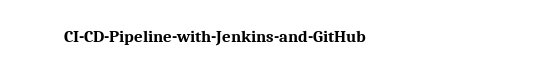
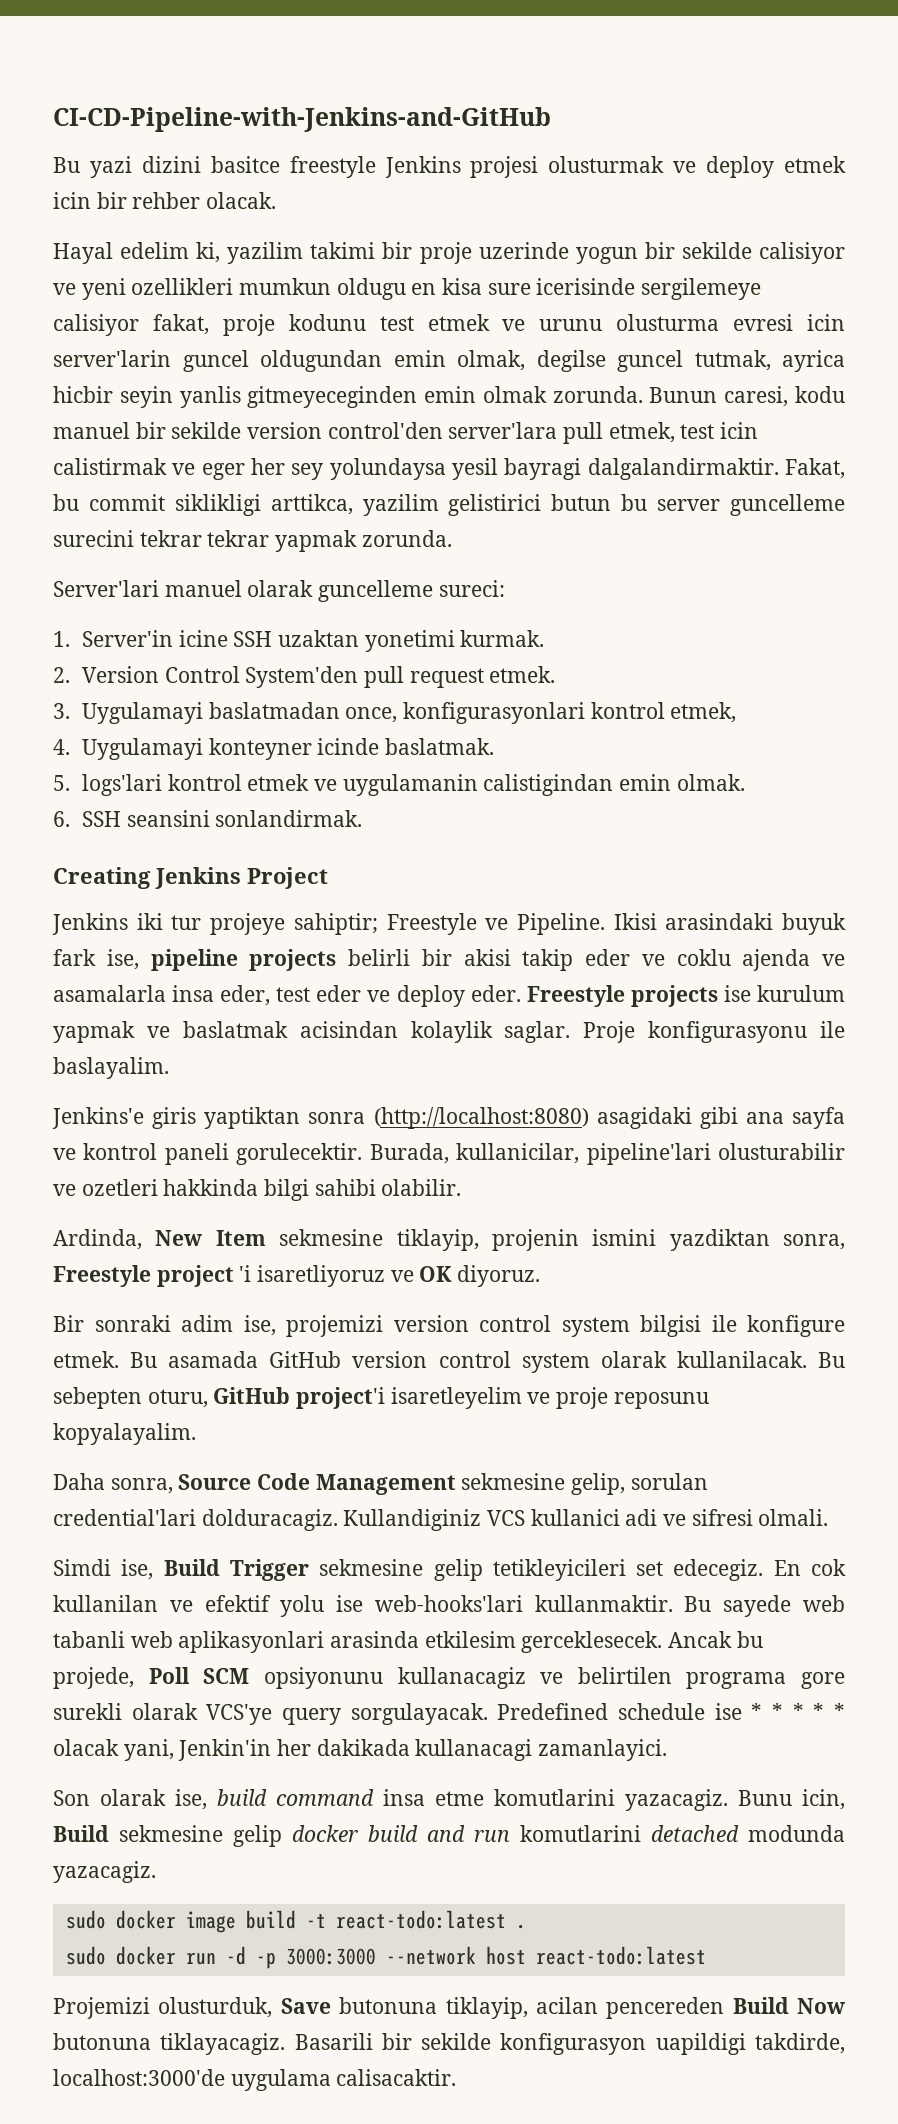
+ Bu yazi dizini basitce freestyle Jenkins projesi olusturmak ve deploy etmek icin bir rehber olacak.
+ Hayal edelim ki, yazilim takimi bir proje uzerinde yogun bir sekilde calisiyor ve yeni ozellikleri mumkun oldugu en kisa sure icerisinde sergilemeye calisiyor fakat, proje kodunu test etmek ve urunu olusturma evresi icin server'larin guncel oldugundan emin olmak, degilse guncel tutmak, ayrica hicbir seyin yanlis gitmeyeceginden emin olmak zorunda. Bunun caresi, kodu manuel bir sekilde version control'den server'lara pull etmek, test icin calistirmak ve eger her sey yolundaysa yesil bayragi dalgalandirmaktir. Fakat, bu commit siklikligi arttikca, yazilim gelistirici butun bu server guncelleme surecini tekrar tekrar yapmak zorunda.
+ Server'lari manuel olarak guncelleme sureci:
+ 1. Server'in icine SSH uzaktan yonetimi kurmak.
+ 2. Version Control System'den pull request etmek.
+ 3. Uygulamayi baslatmadan once, konfigurasyonlari kontrol etmek,
+ 4. Uygulamayi konteyner icinde baslatmak.
+ 5. logs'lari kontrol etmek ve uygulamanin calistigindan emin olmak.
+ 6. SSH seansini sonlandirmak.
+ Creating Jenkins Project
+ Jenkins iki tur projeye sahiptir; Freestyle ve Pipeline. Ikisi arasindaki buyuk fark ise, pipeline projects belirli bir akisi takip eder ve coklu ajenda ve asamalarla insa eder, test eder ve deploy eder. Freestyle projects ise kurulum yapmak ve baslatmak acisindan kolaylik saglar. Proje konfigurasyonu ile baslayalim.
+ Jenkins'e giris yaptiktan sonra (http://localhost:8080) asagidaki gibi ana sayfa ve kontrol paneli gorulecektir. Burada, kullanicilar, pipeline'lari olusturabilir ve ozetleri hakkinda bilgi sahibi olabilir.
+ Ardinda, New Item sekmesine tiklayip, projenin ismini yazdiktan sonra, Freestyle project 'i isaretliyoruz ve OK diyoruz.
+ Bir sonraki adim ise, projemizi version control system bilgisi ile konfigure etmek. Bu asamada GitHub version control system olarak kullanilacak. Bu sebepten oturu, GitHub project'i isaretleyelim ve proje reposunu kopyalayalim.
+ Daha sonra, Source Code Management sekmesine gelip, sorulan credential'lari dolduracagiz. Kullandiginiz VCS kullanici adi ve sifresi olmali.
+ Simdi ise, Build Trigger sekmesine gelip tetikleyicileri set edecegiz. En cok kullanilan ve efektif yolu ise web-hooks'lari kullanmaktir. Bu sayede web tabanli web aplikasyonlari arasinda etkilesim gerceklesecek. Ancak bu projede, Poll SCM opsiyonunu kullanacagiz ve belirtilen programa gore surekli olarak VCS'ye query sorgulayacak. Predefined schedule ise * * * * * olacak yani, Jenkin'in her dakikada kullanacagi zamanlayici.
+ Son olarak ise, build command insa etme komutlarini yazacagiz. Bunu icin, Build sekmesine gelip docker build and run komutlarini detached modunda yazacagiz.
+ sudo docker image build -t react-todo:latest .
+ sudo docker run -d -p 3000:3000 --network host react-todo:latest
+ Projemizi olusturduk, Save butonuna tiklayip, acilan pencereden Build Now butonuna tiklayacagiz. Basarili bir sekilde konfigurasyon uapildigi takdirde, localhost:3000'de uygulama calisacaktir.

